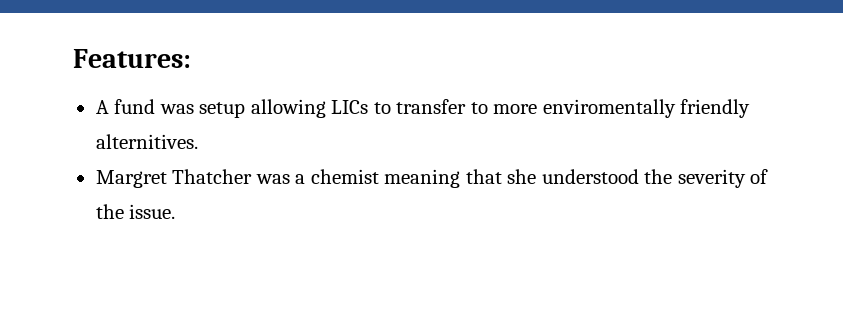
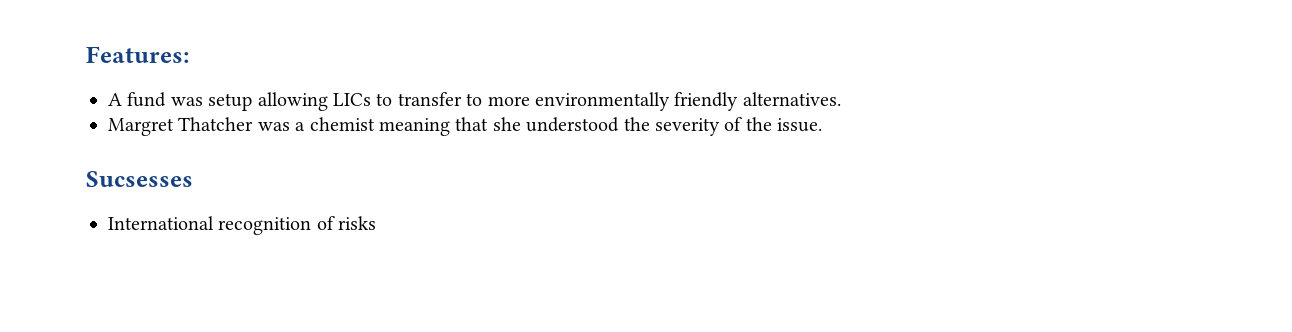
- A fund was setup allowing LICs to transfer to more enviromentally friendly alternitives.
+ A fund was setup allowing LICs to transfer to more environmentally friendly alternatives.
+ Sucsesses
+ International recognition of risks

